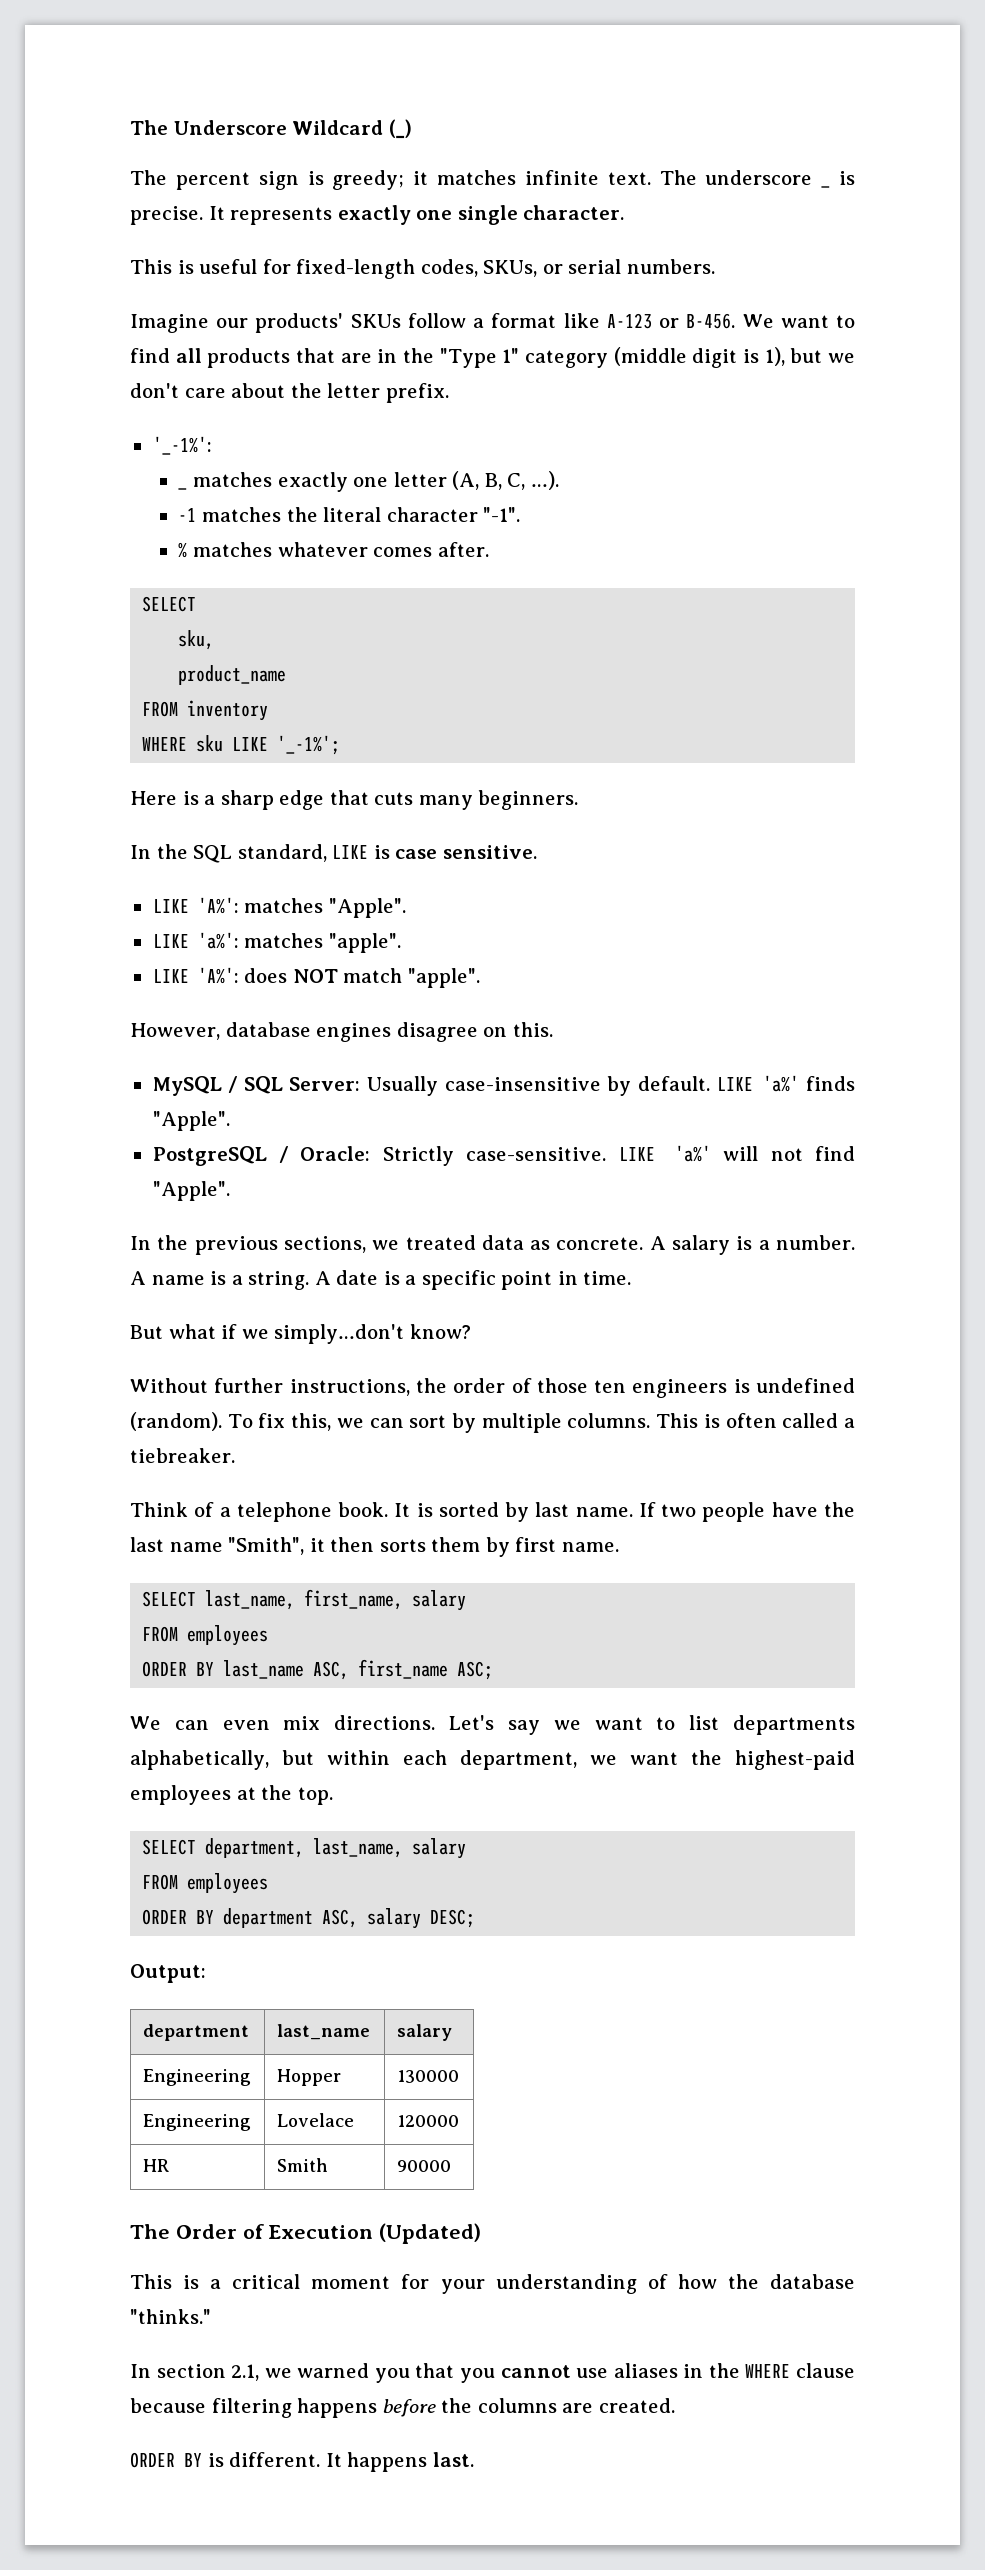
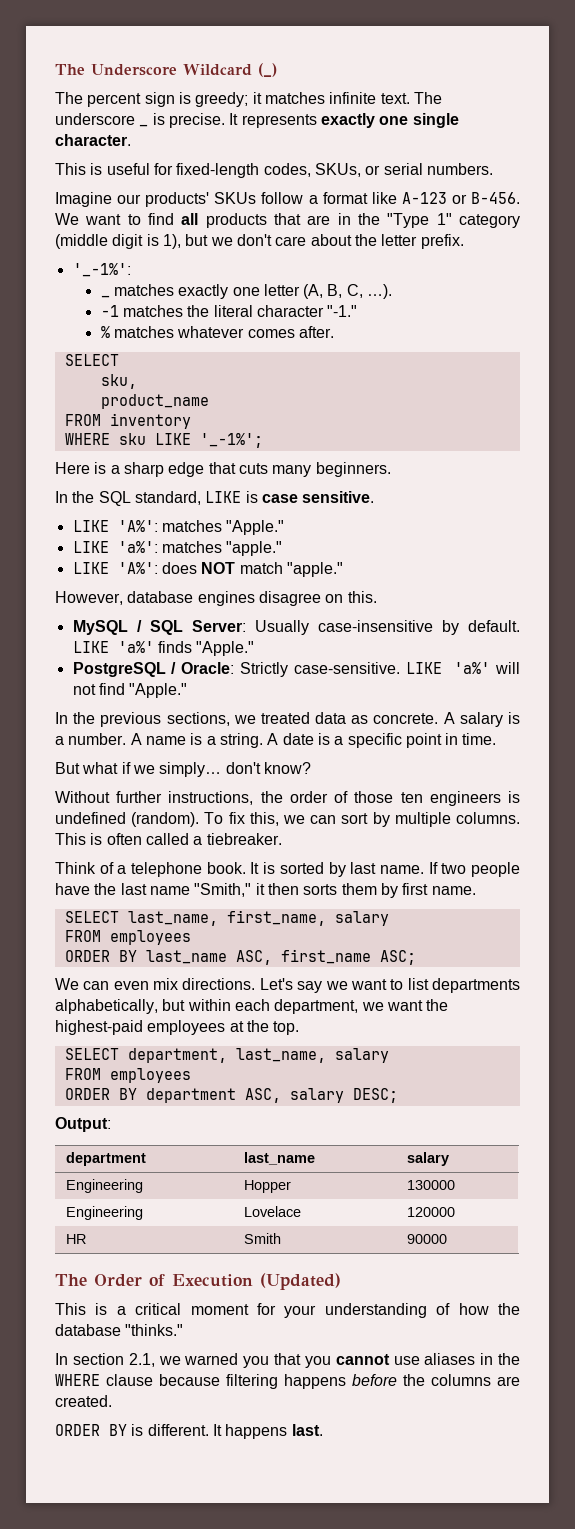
- -1 matches the literal character "-1".
+ -1 matches the literal character "-1."
- LIKE 'A%': matches "Apple".
+ LIKE 'A%': matches "Apple."
- LIKE 'a%': matches "apple".
+ LIKE 'a%': matches "apple."
- LIKE 'A%': does NOT match "apple".
+ LIKE 'A%': does NOT match "apple."
- LIKE 'a%' finds "Apple".
+ LIKE 'a%' finds "Apple."
- LIKE 'a%' will not find "Apple".
+ LIKE 'a%' will not find "Apple."
- But what if we simply…don't know?
+ But what if we simply… don't know?
- If two people have the last name "Smith", it then sorts them by first name.
+ If two people have the last name "Smith," it then sorts them by first name.

